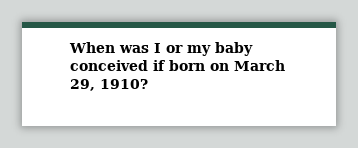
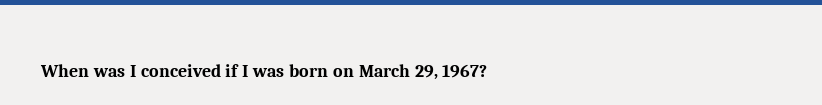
- When was I or my baby conceived if born on March 29, 1910?
+ When was I conceived if I was born on March 29, 1967?

